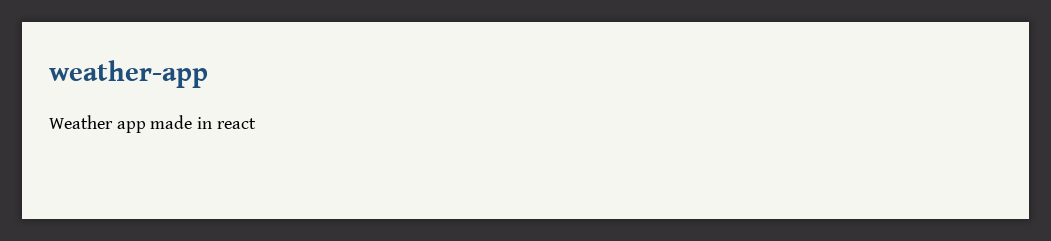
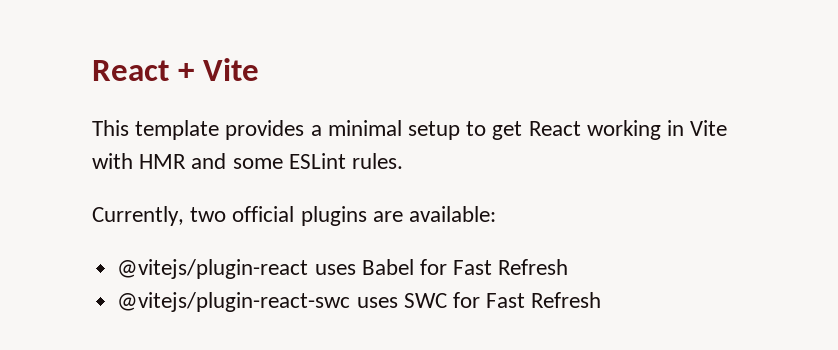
- weather-app
- Weather app made in react
+ React + Vite
+ This template provides a minimal setup to get React working in Vite with HMR and some ESLint rules.
+ Currently, two official plugins are available:
+ @vitejs/plugin-react uses Babel for Fast Refresh
+ @vitejs/plugin-react-swc uses SWC for Fast Refresh

